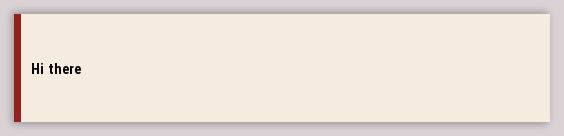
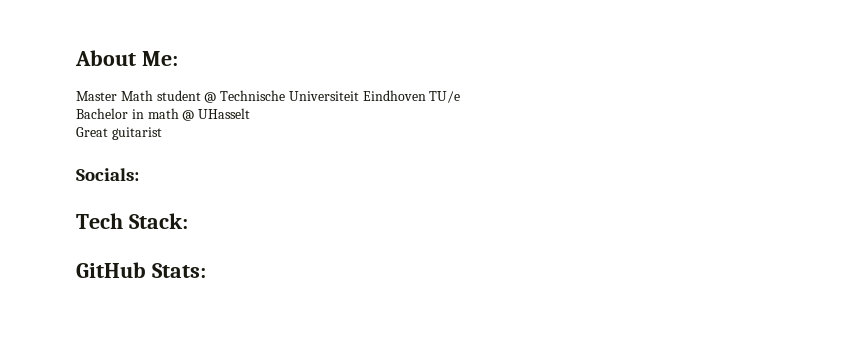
- Hi there
+ About Me:
+ Master Math student @ Technische Universiteit Eindhoven TU/e
+ Bachelor in math @ UHasselt
+ Great guitarist
+ Socials:
+ Tech Stack:
+ GitHub Stats:

